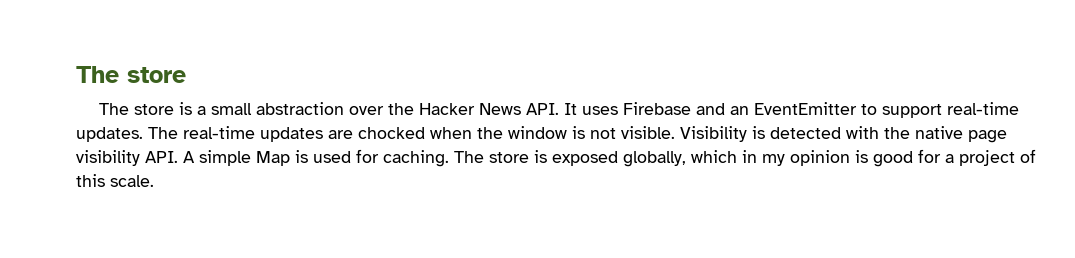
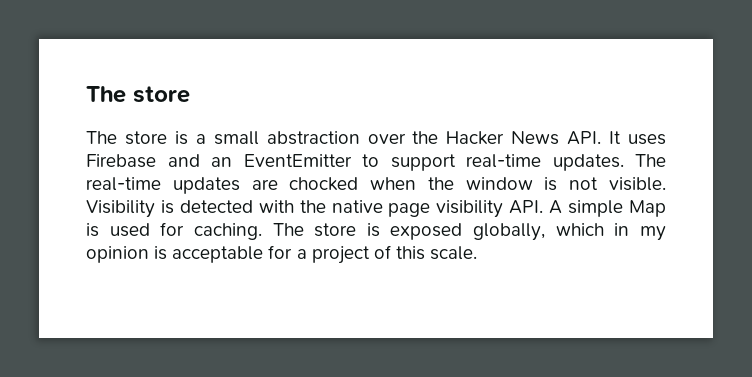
- The store is exposed globally, which in my opinion is good for a project of this scale.
+ The store is exposed globally, which in my opinion is acceptable for a project of this scale.

